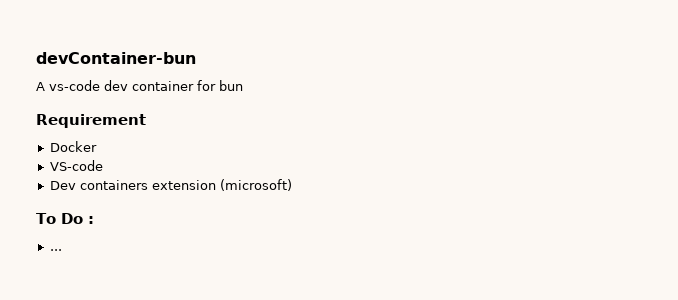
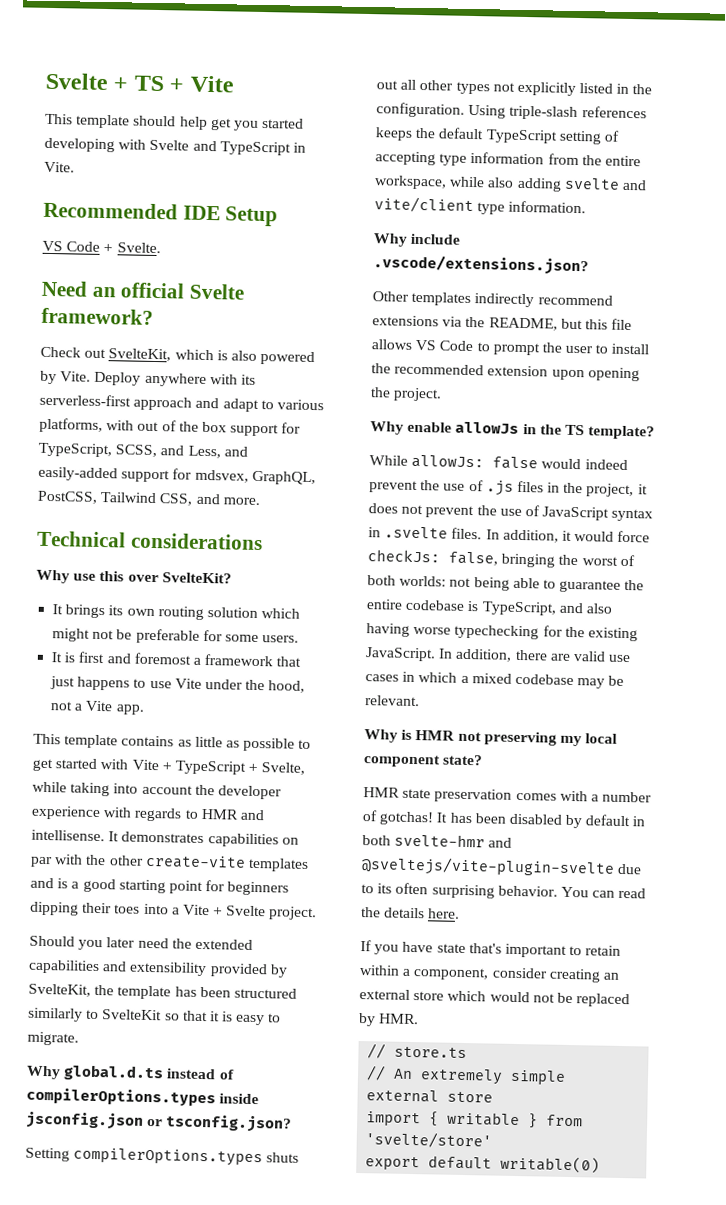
- devContainer-bun
- A vs-code dev container for bun
- Requirement
- Docker
- VS-code
- Dev containers extension (microsoft)
- To Do :
- ...
+ Svelte + TS + Vite
+ This template should help get you started developing with Svelte and TypeScript in Vite.
+ Recommended IDE Setup
+ VS Code + Svelte.
+ Need an official Svelte framework?
+ Check out SvelteKit, which is also powered by Vite. Deploy anywhere with its serverless-first approach and adapt to various platforms, with out of the box support for TypeScript, SCSS, and Less, and easily-added support for mdsvex, GraphQL, PostCSS, Tailwind CSS, and more.
+ Technical considerations
+ Why use this over SvelteKit?
+ It brings its own routing solution which might not be preferable for some users.
+ It is first and foremost a framework that just happens to use Vite under the hood, not a Vite app.
+ This template contains as little as possible to get started with Vite + TypeScript + Svelte, while taking into account the developer experience with regards to HMR and intellisense. It demonstrates capabilities on par with the other create-vite templates and is a good starting point for beginners dipping their toes into a Vite + Svelte project.
+ Should you later need the extended capabilities and extensibility provided by SvelteKit, the template has been structured similarly to SvelteKit so that it is easy to migrate.
+ Why global.d.ts instead of compilerOptions.types inside jsconfig.json or tsconfig.json?
+ Setting compilerOptions.types shuts out all other types not explicitly listed in the configuration. Using triple-slash references keeps the default TypeScript setting of accepting type information from the entire workspace, while also adding svelte and vite/client type information.
+ Why include .vscode/extensions.json?
+ Other templates indirectly recommend extensions via the README, but this file allows VS Code to prompt the user to install the recommended extension upon opening the project.
+ Why enable allowJs in the TS template?
+ While allowJs: false would indeed prevent the use of .js files in the project, it does not prevent the use of JavaScript syntax in .svelte files. In addition, it would force checkJs: false, bringing the worst of both worlds: not being able to guarantee the entire codebase is TypeScript, and also having worse typechecking for the existing JavaScript. In addition, there are valid use cases in which a mixed codebase may be relevant.
+ Why is HMR not preserving my local component state?
+ HMR state preservation comes with a number of gotchas! It has been disabled by default in both svelte-hmr and @sveltejs/vite-plugin-svelte due to its often surprising behavior. You can read the details here.
+ If you have state that's important to retain within a component, consider creating an external store which would not be replaced by HMR.
+ // store.ts
+ // An extremely simple external store
+ import { writable } from 'svelte/store'
+ export default writable(0)

